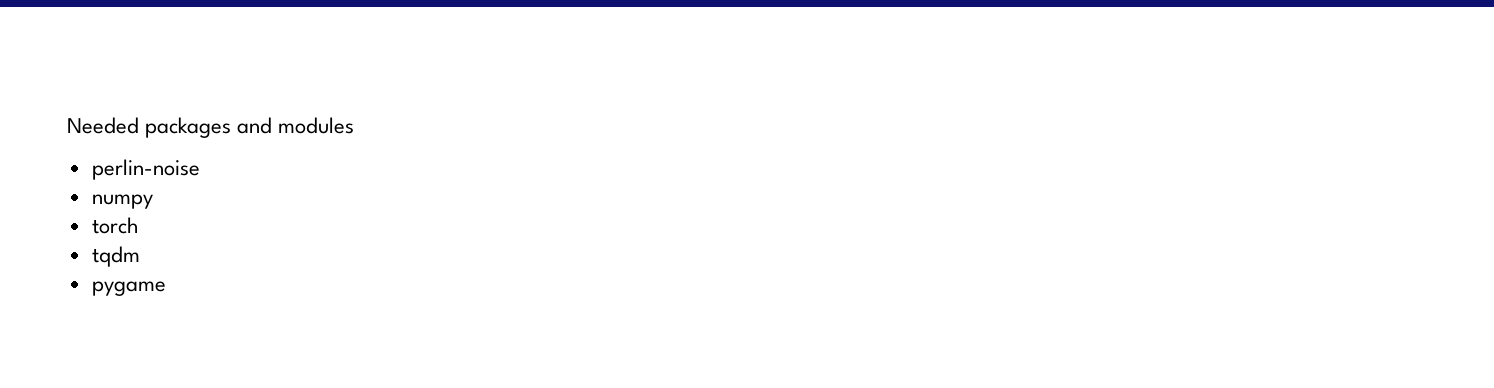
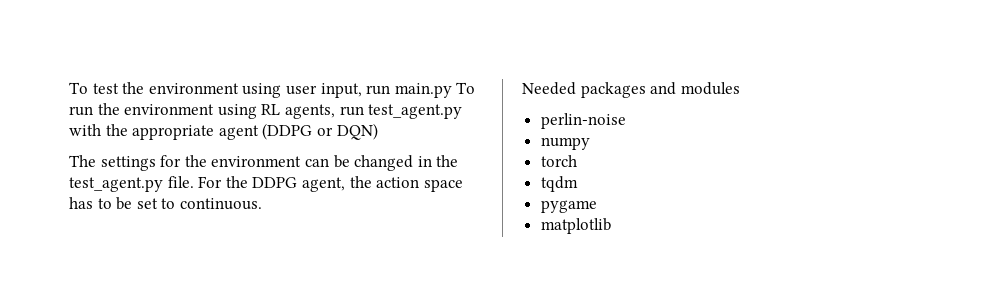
+ To test the environment using user input, run main.py To run the environment using RL agents, run test_agent.py with the appropriate agent (DDPG or DQN)
+ The settings for the environment can be changed in the test_agent.py file. For the DDPG agent, the action space has to be set to continuous.
+ matplotlib

